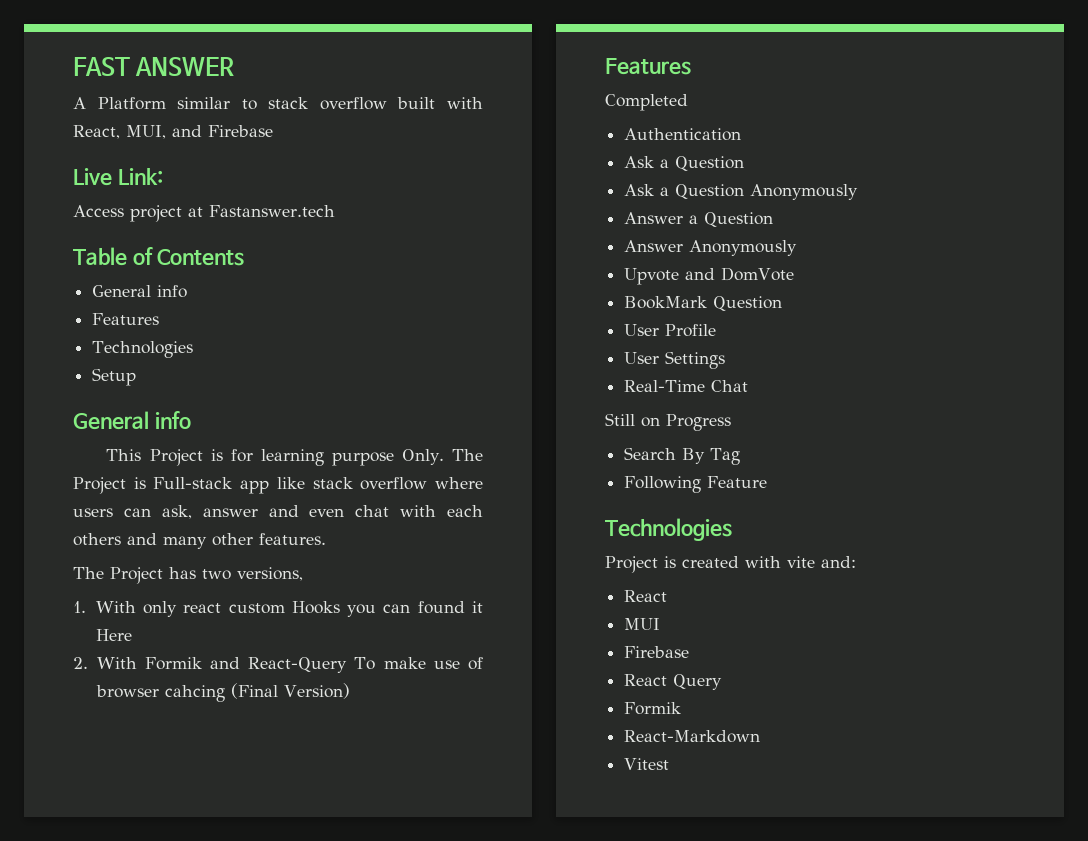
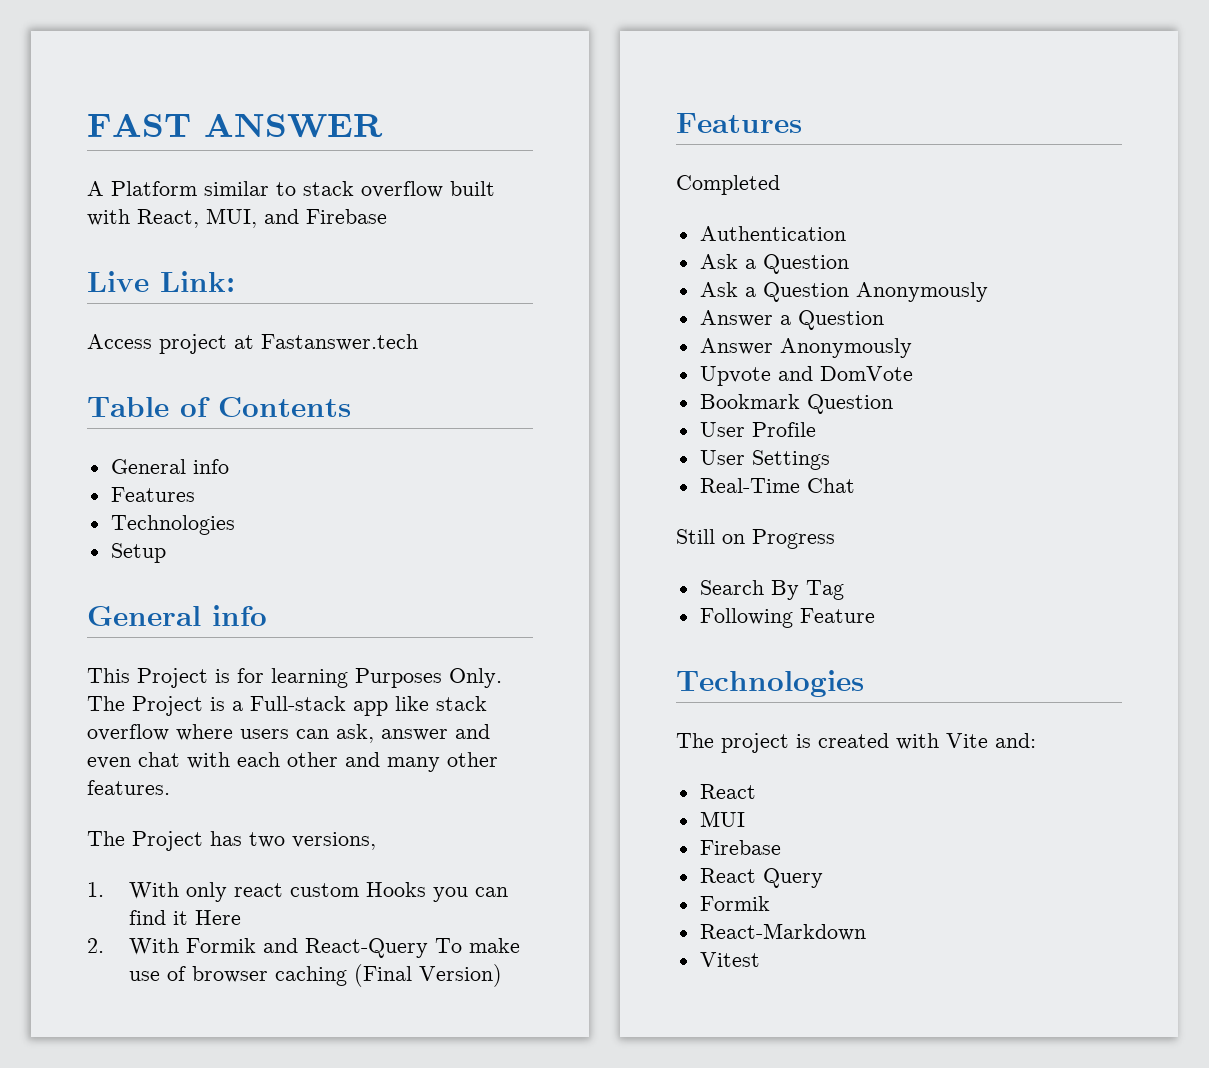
- This Project is for learning purpose Only.
+ This Project is for learning Purposes Only.
- The Project is Full-stack app like stack overflow where users can ask, answer and even chat with each others and many other features.
+ The Project is a Full-stack app like stack overflow where users can ask, answer and even chat with each other and many other features.
- 1. With only react custom Hooks you can found it Here
+ 1. With only react custom Hooks you can find it Here
- 2. With Formik and React-Query To make use of browser cahcing (Final Version)
+ 2. With Formik and React-Query To make use of browser caching (Final Version)
- BookMark Question
+ Bookmark Question
- Project is created with vite and:
+ The project is created with Vite and:

